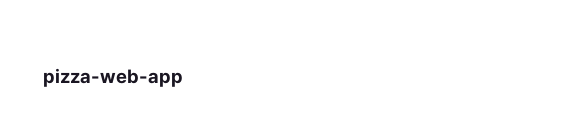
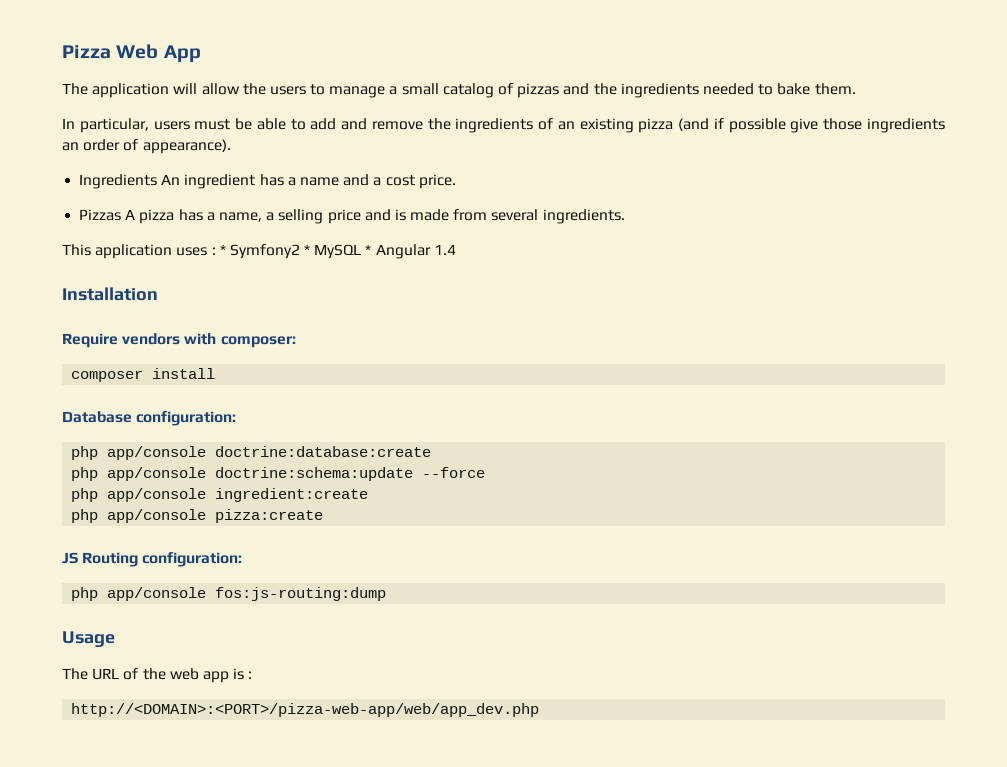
- pizza-web-app
+ Pizza Web App
+ The application will allow the users to manage a small catalog of pizzas and the ingredients needed to bake them.
+ In particular, users must be able to add and remove the ingredients of an existing pizza (and if possible give those ingredients an order of appearance).
+ Ingredients An ingredient has a name and a cost price.
+ Pizzas A pizza has a name, a selling price and is made from several ingredients.
+ This application uses : * Symfony2 * MySQL * Angular 1.4
+ Installation
+ Require vendors with composer:
+ composer install
+ Database configuration:
+ php app/console doctrine:database:create
+ php app/console doctrine:schema:update --force
+ php app/console ingredient:create
+ php app/console pizza:create
+ JS Routing configuration:
+ php app/console fos:js-routing:dump
+ Usage
+ The URL of the web app is :
+ http://<DOMAIN>:<PORT>/pizza-web-app/web/app_dev.php

